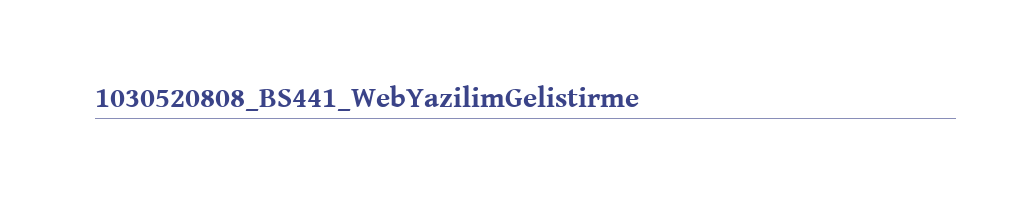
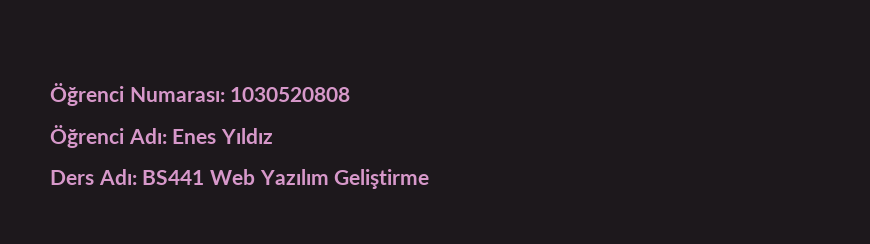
- 1030520808_BS441_WebYazilimGelistirme
+ Öğrenci Numarası: 1030520808
+ Öğrenci Adı: Enes Yıldız
+ Ders Adı: BS441 Web Yazılım Geliştirme

